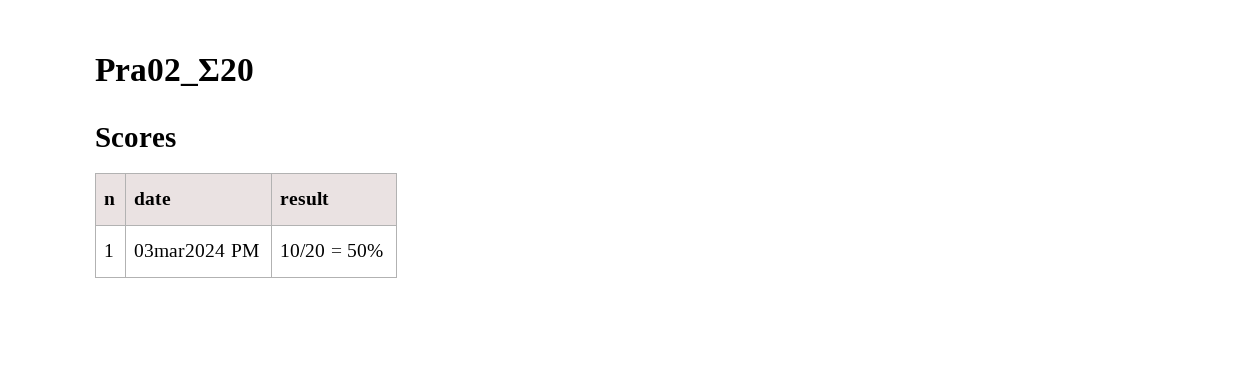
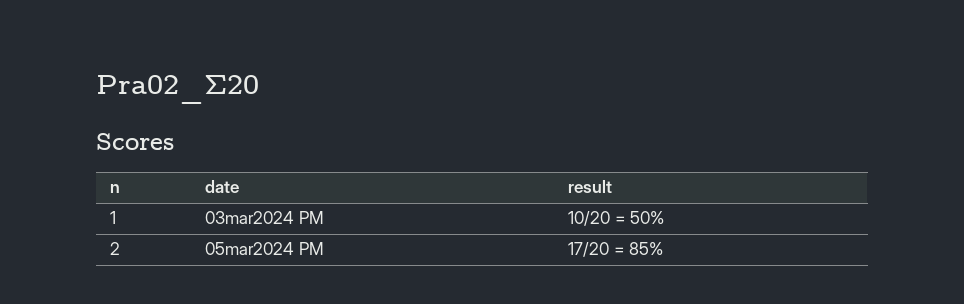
+ 2 | 05mar2024 PM | 17/20 = 85%

